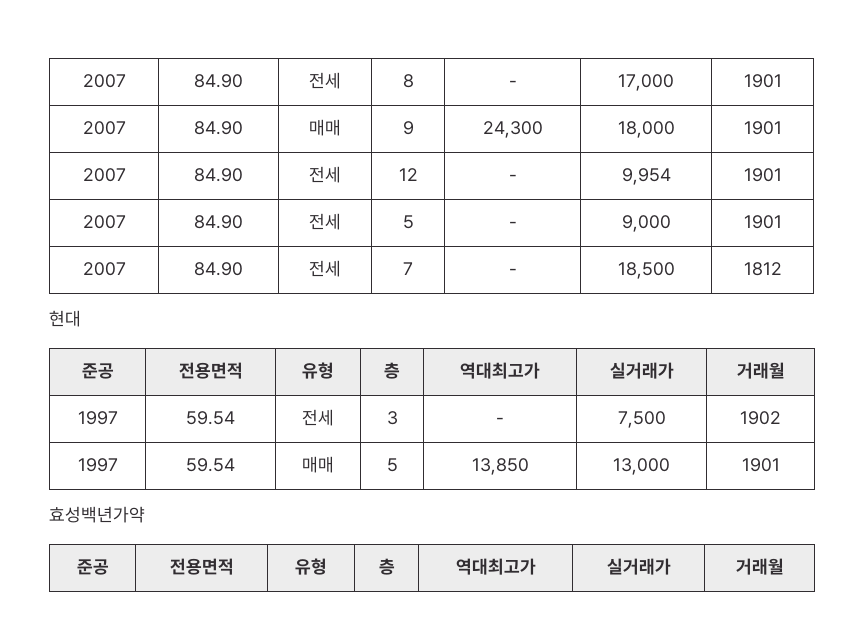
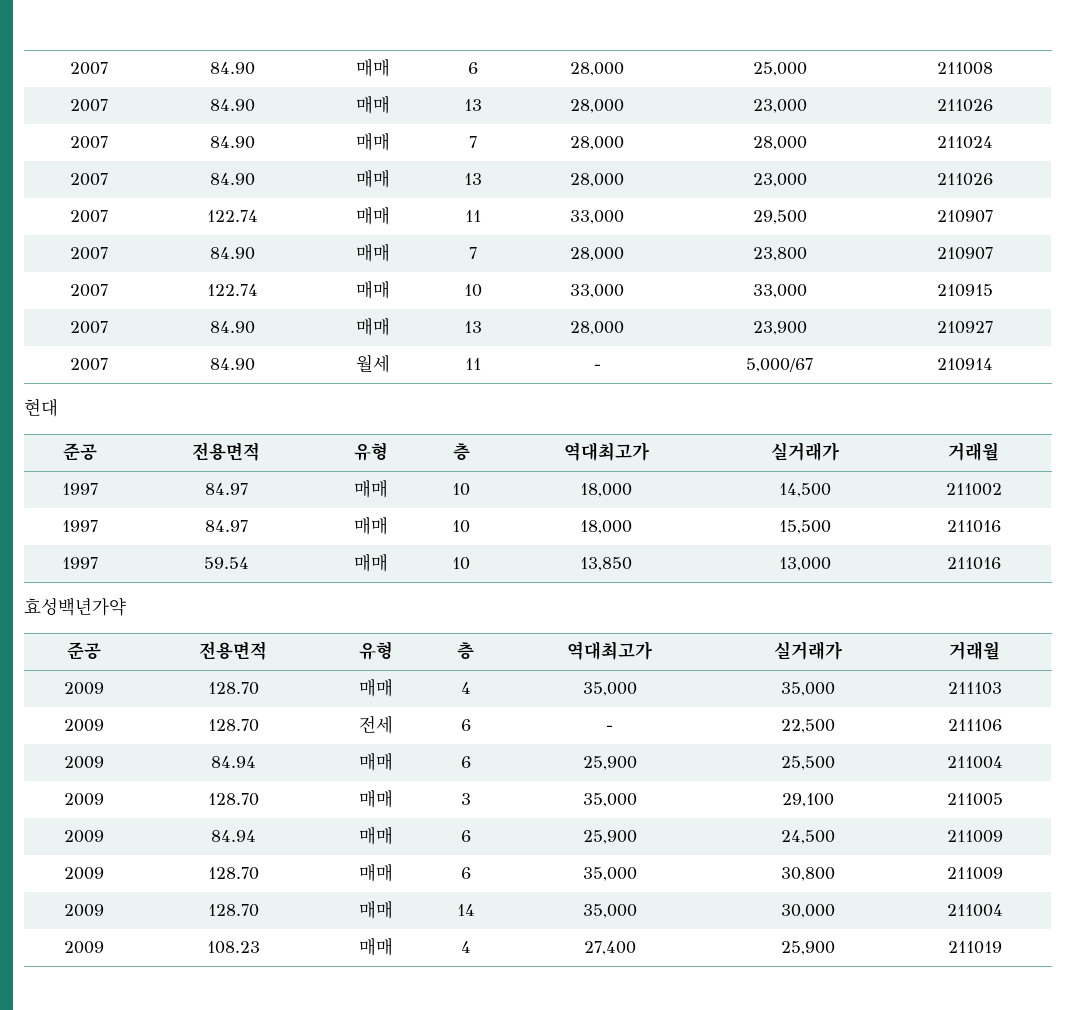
- 2007 | 84.90 | 전세 | 8 | - | 17,000 | 1901
- 2007 | 84.90 | 매매 | 9 | 24,300 | 18,000 | 1901
- 2007 | 84.90 | 전세 | 12 | - | 9,954 | 1901
- 2007 | 84.90 | 전세 | 5 | - | 9,000 | 1901
- 2007 | 84.90 | 전세 | 7 | - | 18,500 | 1812
+ 2007 | 84.90 | 매매 | 6 | 28,000 | 25,000 | 211008
+ 2007 | 84.90 | 매매 | 13 | 28,000 | 23,000 | 211026
+ 2007 | 84.90 | 매매 | 7 | 28,000 | 28,000 | 211024
+ 2007 | 84.90 | 매매 | 13 | 28,000 | 23,000 | 211026
+ 2007 | 122.74 | 매매 | 11 | 33,000 | 29,500 | 210907
+ 2007 | 84.90 | 매매 | 7 | 28,000 | 23,800 | 210907
+ 2007 | 122.74 | 매매 | 10 | 33,000 | 33,000 | 210915
+ 2007 | 84.90 | 매매 | 13 | 28,000 | 23,900 | 210927
+ 2007 | 84.90 | 월세 | 11 | - | 5,000/67 | 210914
- 1997 | 59.54 | 전세 | 3 | - | 7,500 | 1902
+ 1997 | 84.97 | 매매 | 10 | 18,000 | 14,500 | 211002
+ 1997 | 84.97 | 매매 | 10 | 18,000 | 15,500 | 211016
- 1997 | 59.54 | 매매 | 5 | 13,850 | 13,000 | 1901
+ 1997 | 59.54 | 매매 | 10 | 13,850 | 13,000 | 211016
+ 2009 | 128.70 | 매매 | 4 | 35,000 | 35,000 | 211103
+ 2009 | 128.70 | 전세 | 6 | - | 22,500 | 211106
+ 2009 | 84.94 | 매매 | 6 | 25,900 | 25,500 | 211004
+ 2009 | 128.70 | 매매 | 3 | 35,000 | 29,100 | 211005
+ 2009 | 84.94 | 매매 | 6 | 25,900 | 24,500 | 211009
+ 2009 | 128.70 | 매매 | 6 | 35,000 | 30,800 | 211009
+ 2009 | 128.70 | 매매 | 14 | 35,000 | 30,000 | 211004
+ 2009 | 108.23 | 매매 | 4 | 27,400 | 25,900 | 211019

